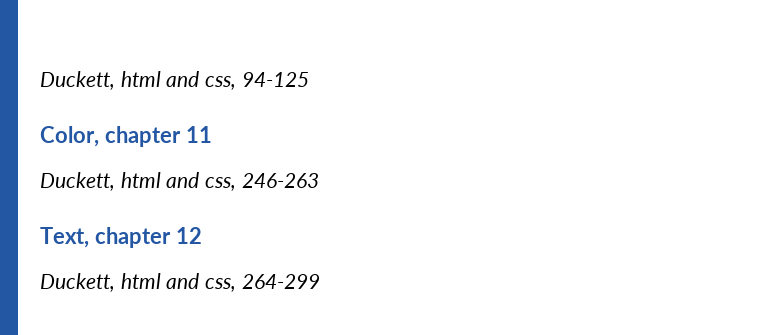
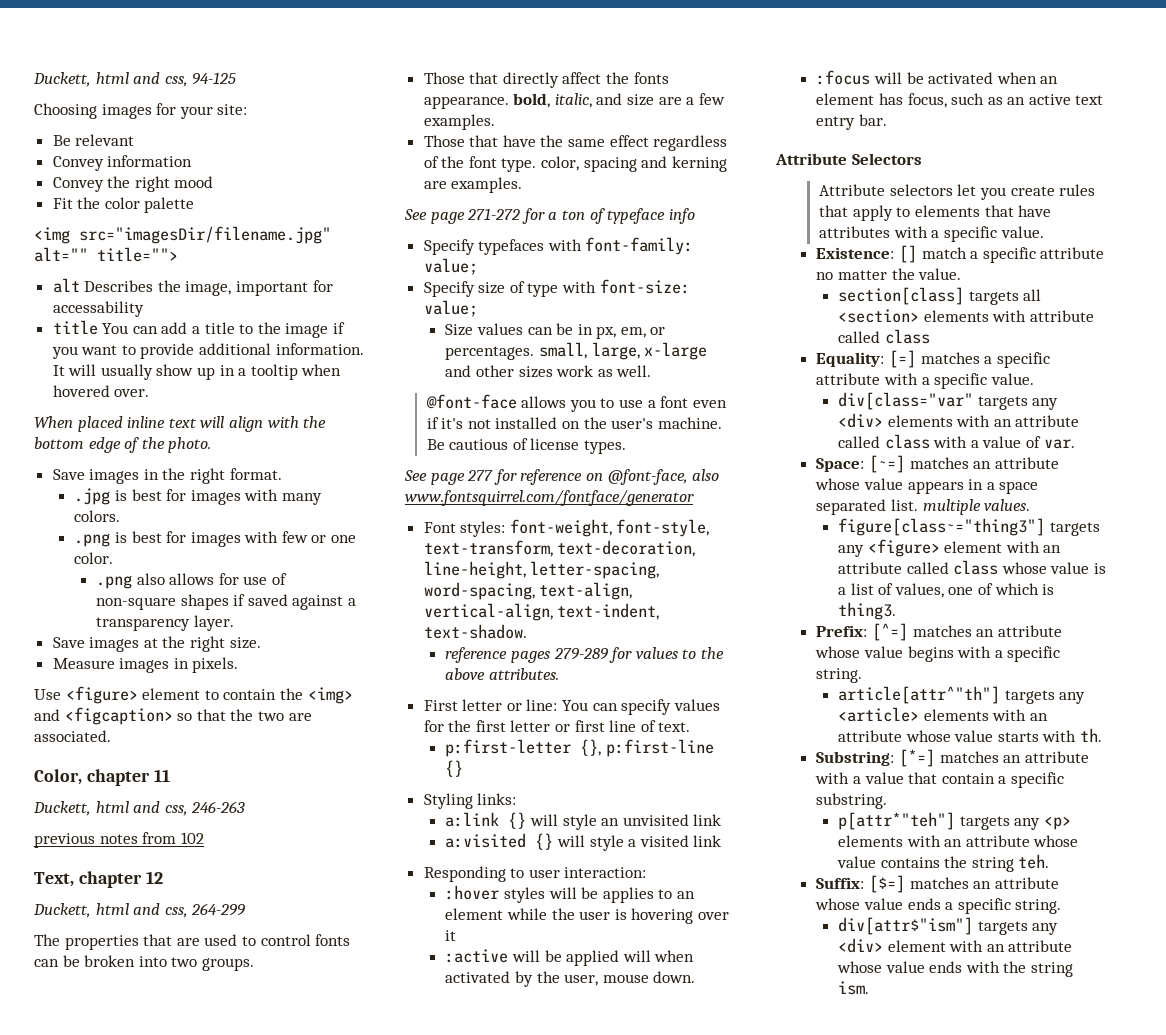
+ Choosing images for your site:
+ Be relevant
+ Convey information
+ Convey the right mood
+ Fit the color palette
+ <img src="imagesDir/filename.jpg" alt="" title="">
+ alt Describes the image, important for accessability
+ title You can add a title to the image if you want to provide additional information. It will usually show up in a tooltip when hovered over.
+ When placed inline text will align with the bottom edge of the photo.
+ Save images in the right format.
+ .jpg is best for images with many colors.
+ .png is best for images with few or one color.
+ .png also allows for use of non-square shapes if saved against a transparency layer.
+ Save images at the right size.
+ Measure images in pixels.
+ Use <figure> element to contain the <img> and <figcaption> so that the two are associated.
+ previous notes from 102
+ The properties that are used to control fonts can be broken into two groups.
+ Those that directly affect the fonts appearance. bold, italic, and size are a few examples.
+ Those that have the same effect regardless of the font type. color, spacing and kerning are examples.
+ See page 271-272 for a ton of typeface info
+ Specify typefaces with font-family: value;
+ Specify size of type with font-size: value;
+ Size values can be in px, em, or percentages. small, large, x-large and other sizes work as well.
+ @font-face allows you to use a font even if it's not installed on the user's machine. Be cautious of license types.
+ See page 277 for reference on @font-face, also www.fontsquirrel.com/fontface/generator
+ Font styles: font-weight, font-style, text-transform, text-decoration, line-height, letter-spacing, word-spacing, text-align, vertical-align, text-indent, text-shadow.
+ reference pages 279-289 for values to the above attributes.
+ First letter or line: You can specify values for the first letter or first line of text.
+ p:first-letter {}, p:first-line {}
+ Styling links:
+ a:link {} will style an unvisited link
+ a:visited {} will style a visited link
+ Responding to user interaction:
+ :hover styles will be applies to an element while the user is hovering over it
+ :active will be applied will when activated by the user, mouse down.
+ :focus will be activated when an element has focus, such as an active text entry bar.
+ Attribute Selectors
+ Attribute selectors let you create rules that apply to elements that have attributes with a specific value.
+ Existence: [] match a specific attribute no matter the value.
+ section[class] targets all <section> elements with attribute called class
+ Equality: [=] matches a specific attribute with a specific value.
+ div[class="var" targets any <div> elements with an attribute called class with a value of var.
+ Space: [~=] matches an attribute whose value appears in a space separated list. multiple values.
+ figure[class~="thing3"] targets any <figure> element with an attribute called class whose value is a list of values, one of which is thing3.
+ Prefix: [^=] matches an attribute whose value begins with a specific string.
+ article[attr^"th"] targets any <article> elements with an attribute whose value starts with th.
+ Substring: [*=] matches an attribute with a value that contain a specific substring.
+ p[attr*"teh"] targets any <p> elements with an attribute whose value contains the string teh.
+ Suffix: [$=] matches an attribute whose value ends a specific string.
+ div[attr$"ism"] targets any <div> element with an attribute whose value ends with the string ism.

